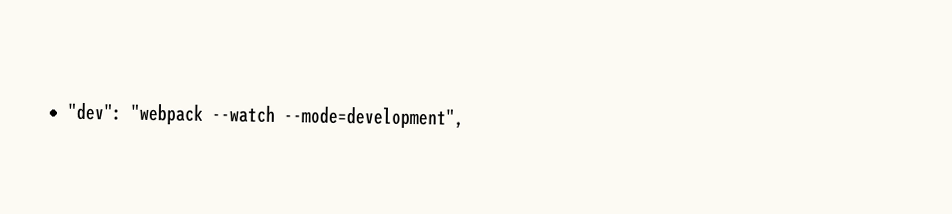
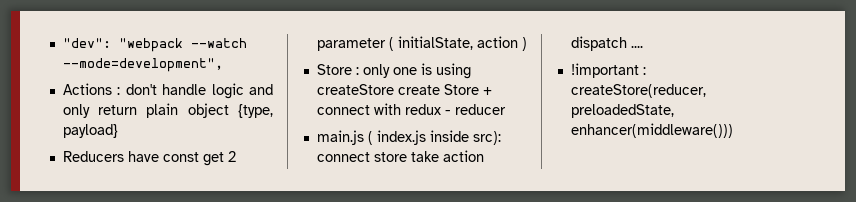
+ Actions : don't handle logic and only return plain object {type, payload}
+ Reducers have const get 2 parameter ( initialState, action )
+ Store : only one is using createStore create Store + connect with redux - reducer
+ main.js ( index.js inside src): connect store take action dispatch ....
+ !important : createStore(reducer, preloadedState, enhancer(middleware()))

